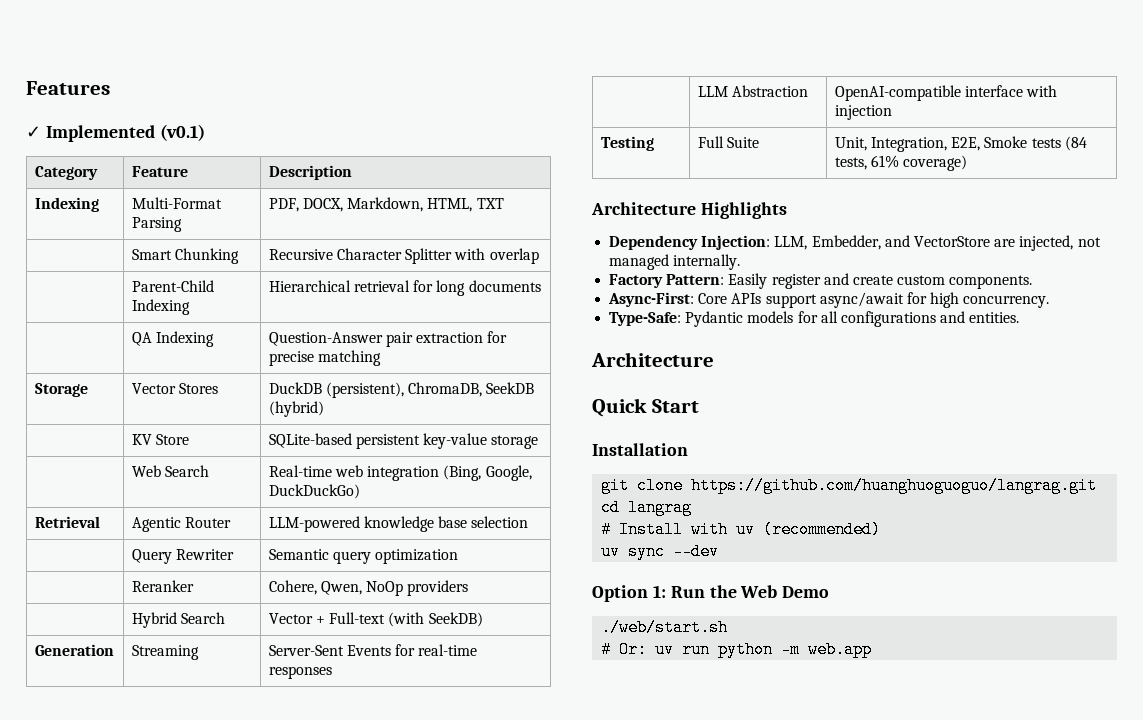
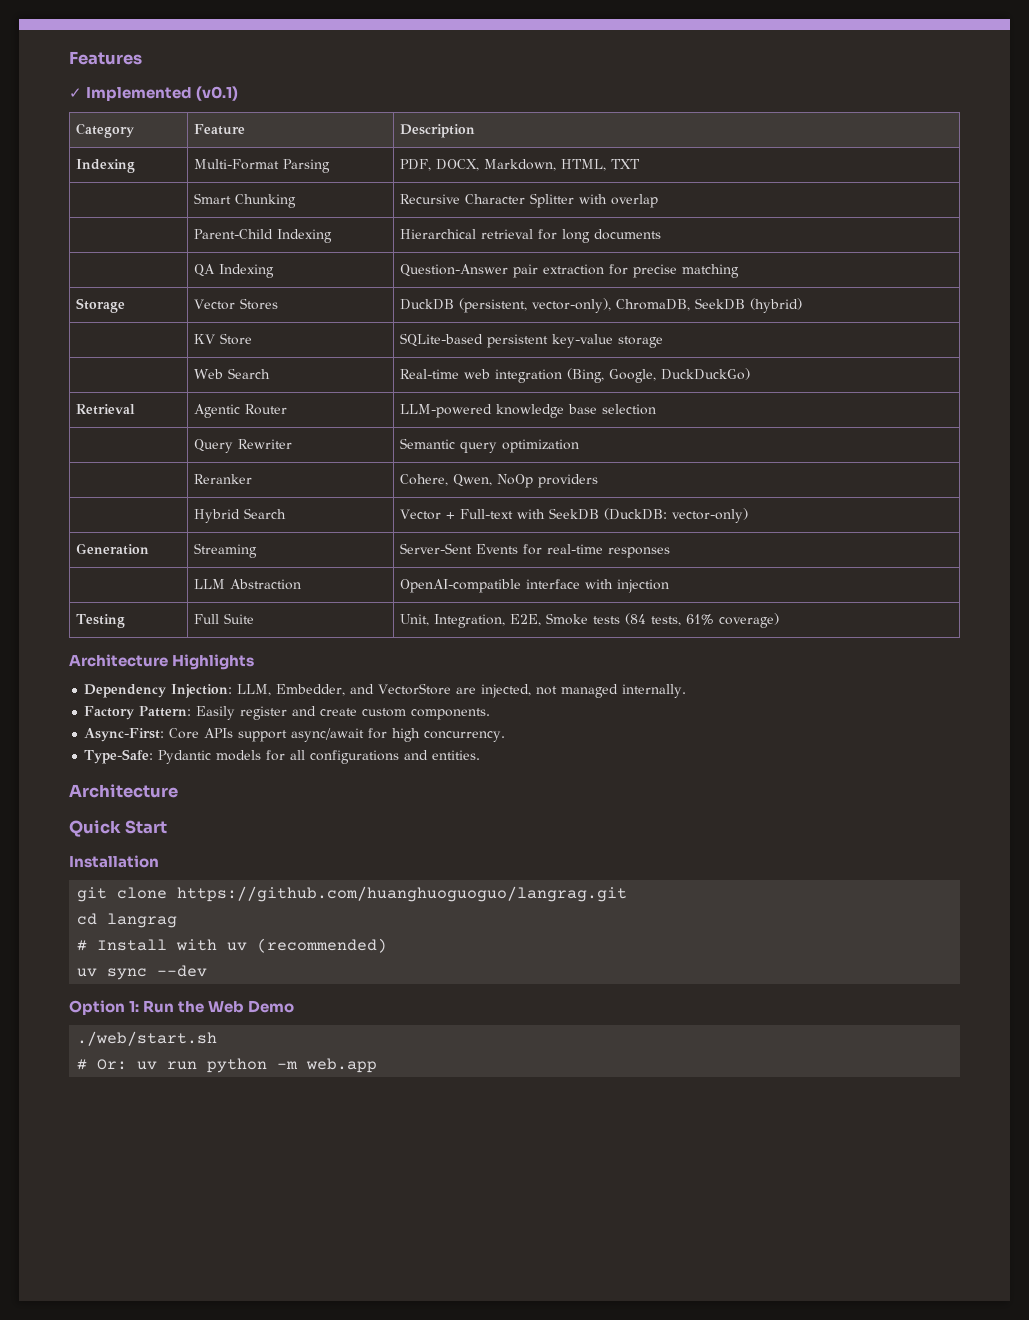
- Storage | Vector Stores | DuckDB (persistent), ChromaDB, SeekDB (hybrid)
+ Storage | Vector Stores | DuckDB (persistent, vector-only), ChromaDB, SeekDB (hybrid)
- | Hybrid Search | Vector + Full-text (with SeekDB)
+ | Hybrid Search | Vector + Full-text with SeekDB (DuckDB: vector-only)

